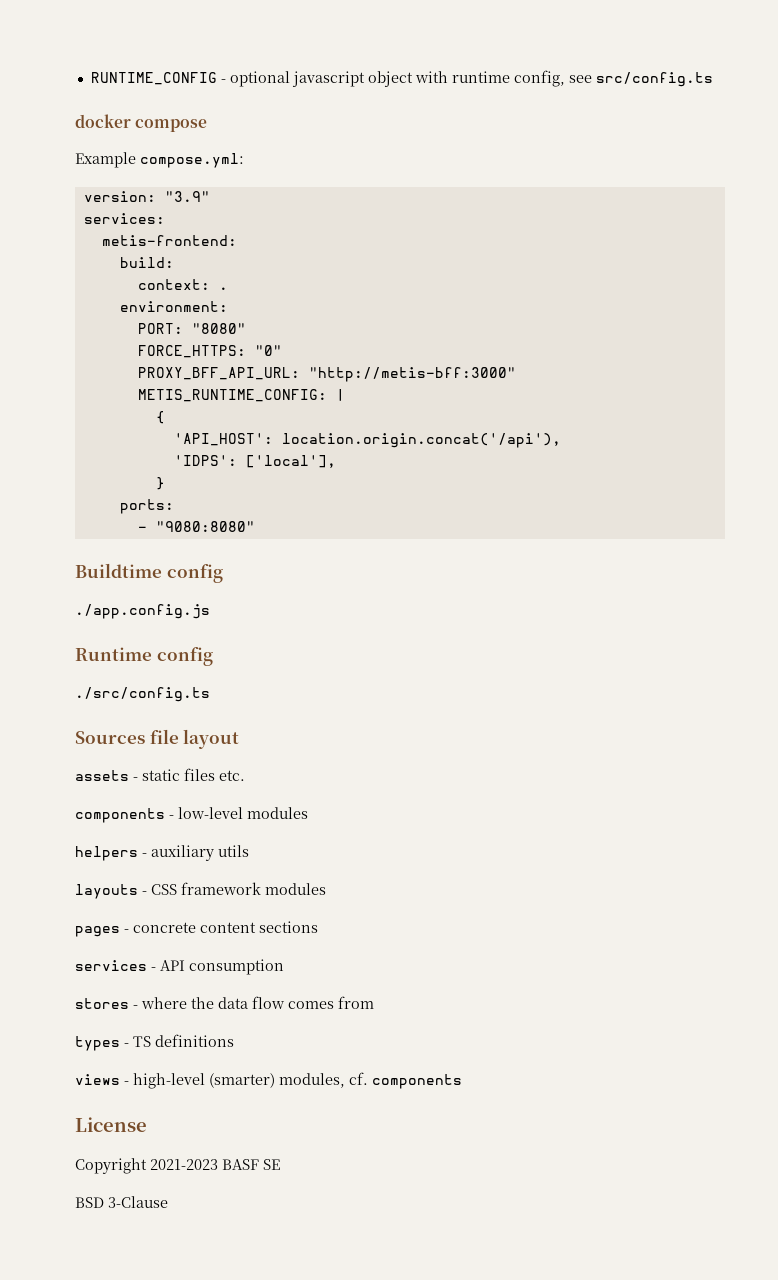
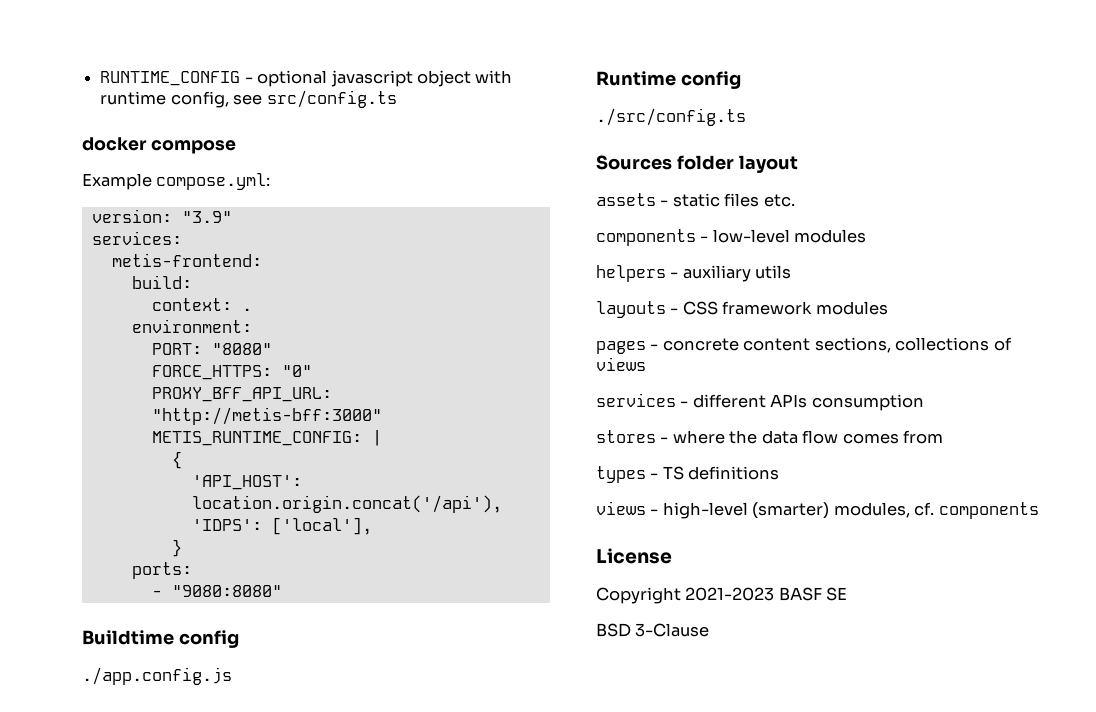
- Sources file layout
+ Sources folder layout
- pages - concrete content sections
+ pages - concrete content sections, collections of views
- services - API consumption
+ services - different APIs consumption

